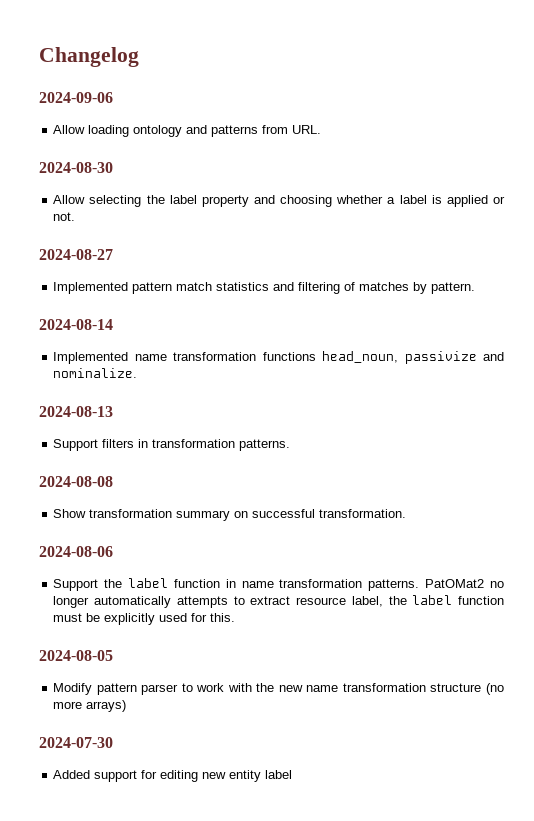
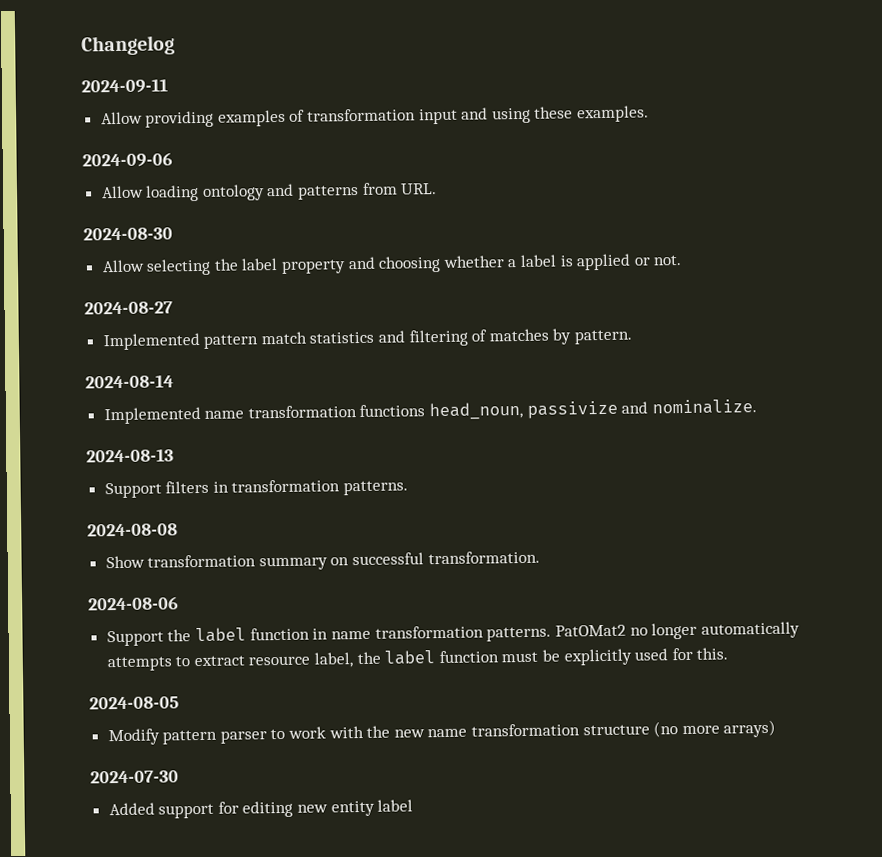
+ 2024-09-11
+ Allow providing examples of transformation input and using these examples.

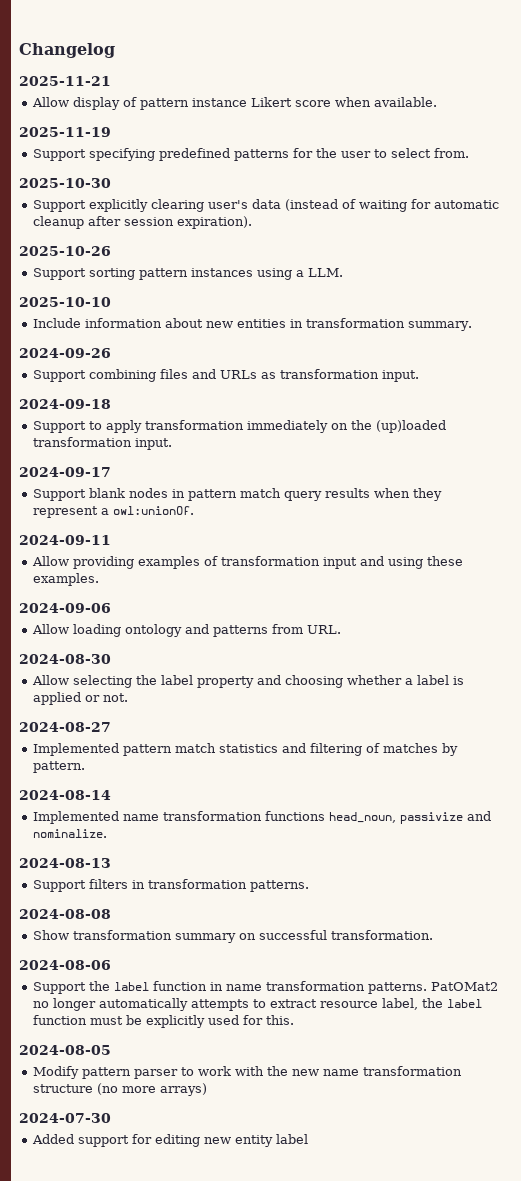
+ 2025-11-21
+ Allow display of pattern instance Likert score when available.
+ 2025-11-19
+ Support specifying predefined patterns for the user to select from.
+ 2025-10-30
+ Support explicitly clearing user's data (instead of waiting for automatic cleanup after session expiration).
+ 2025-10-26
+ Support sorting pattern instances using a LLM.
+ 2025-10-10
+ Include information about new entities in transformation summary.
+ 2024-09-26
+ Support combining files and URLs as transformation input.
+ 2024-09-18
+ Support to apply transformation immediately on the (up)loaded transformation input.
+ 2024-09-17
+ Support blank nodes in pattern match query results when they represent a owl:unionOf.

